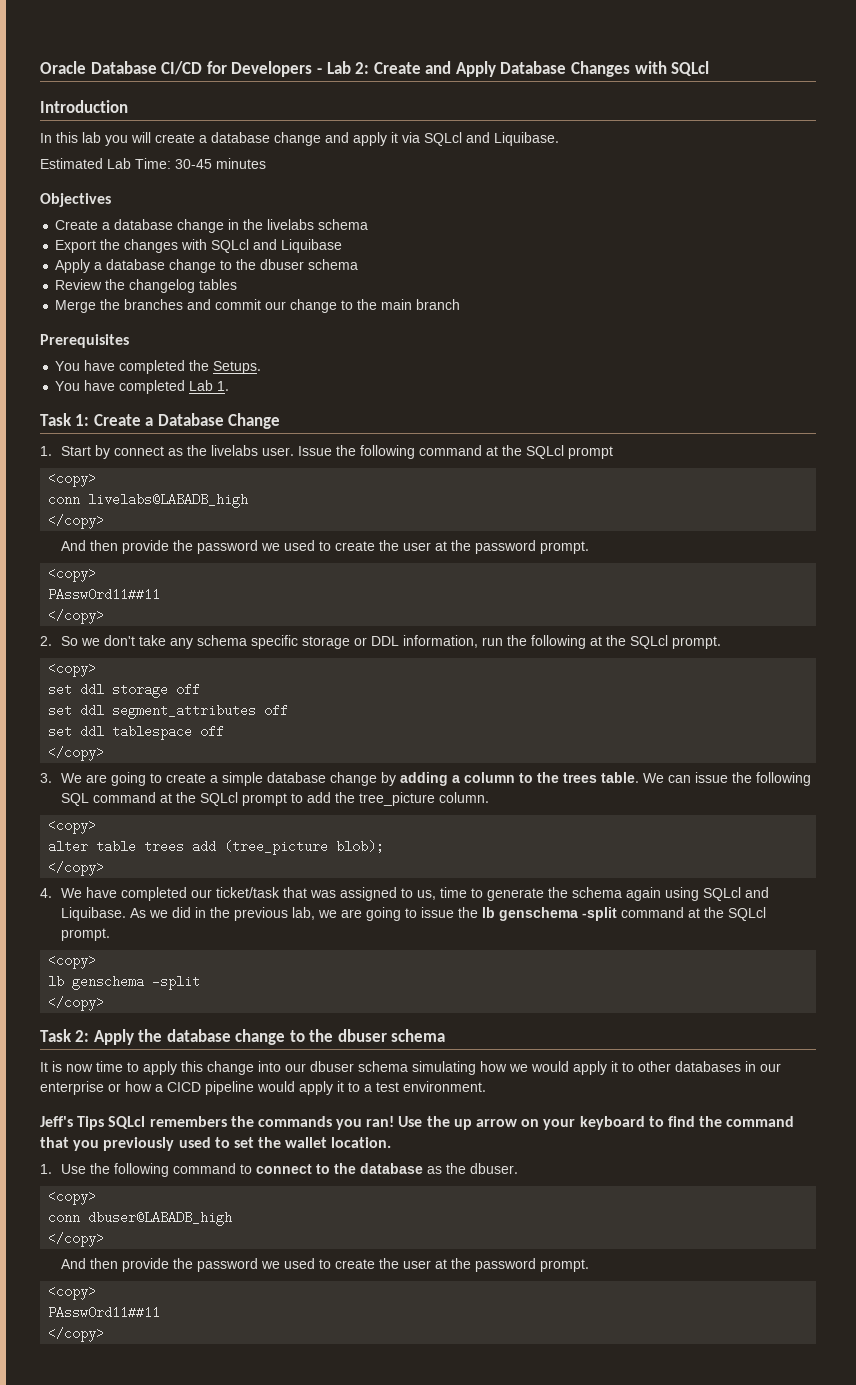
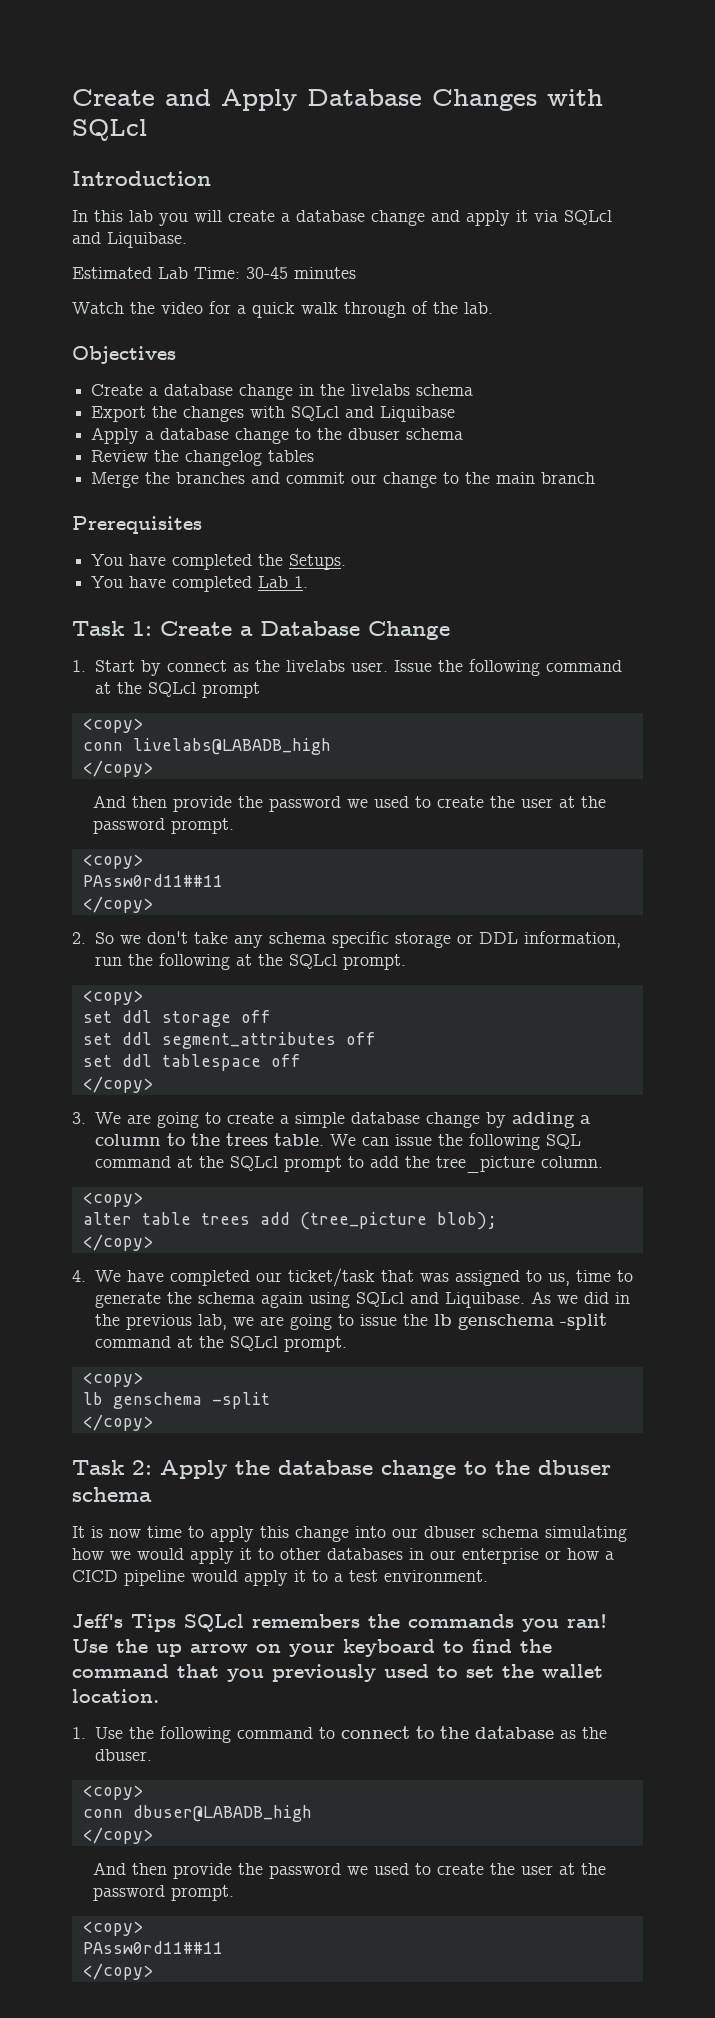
- Oracle Database CI/CD for Developers - Lab 2: Create and Apply Database Changes with SQLcl
+ Create and Apply Database Changes with SQLcl
+ Watch the video for a quick walk through of the lab.

